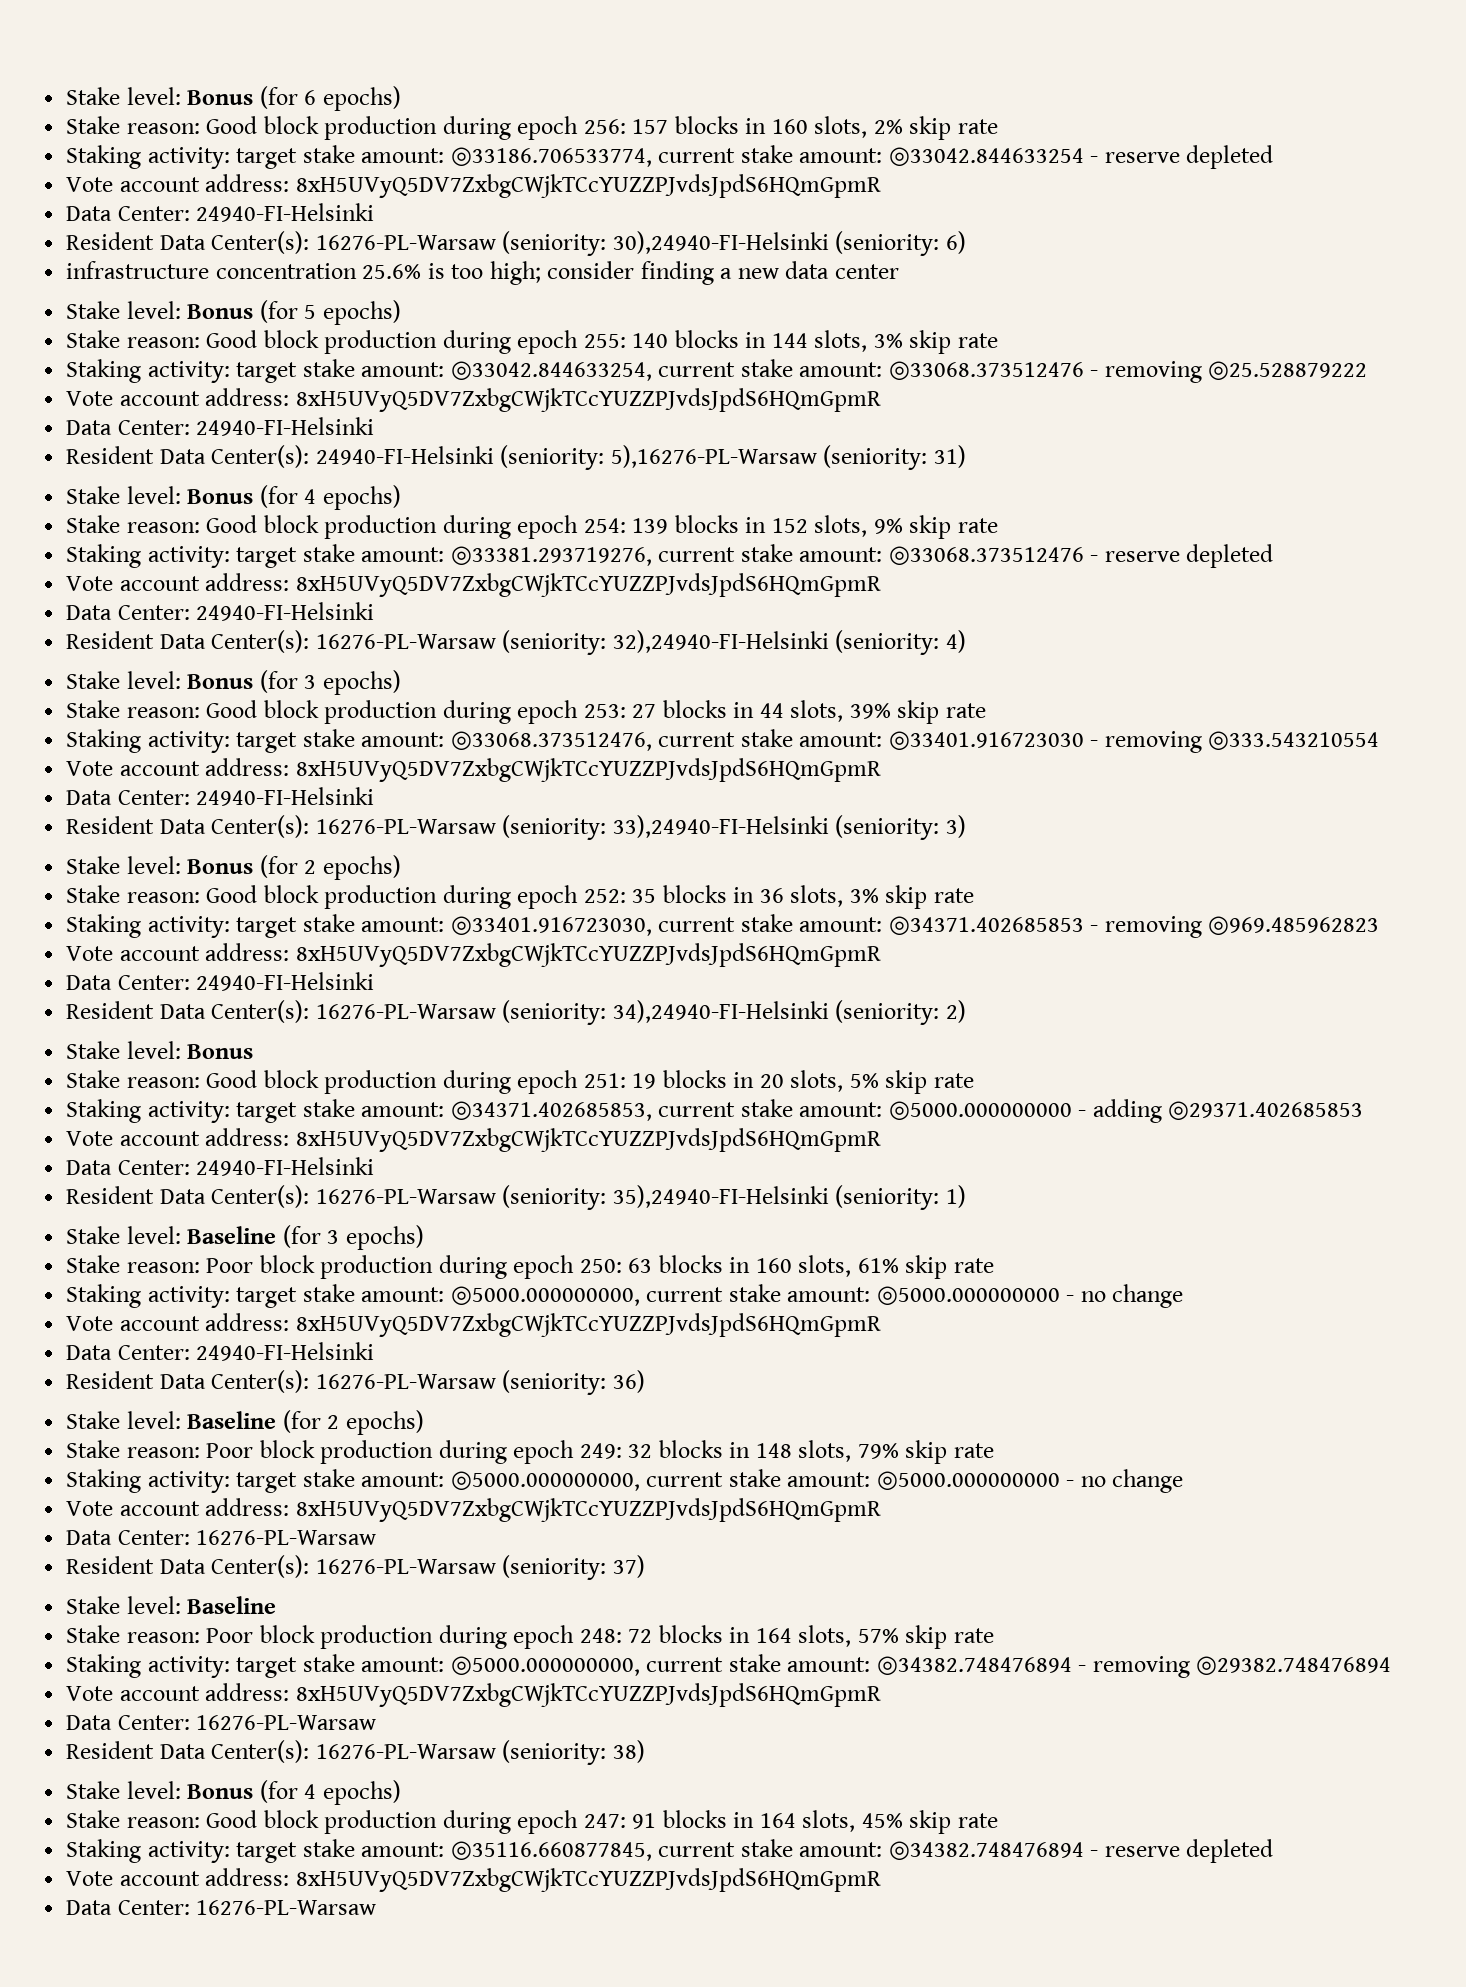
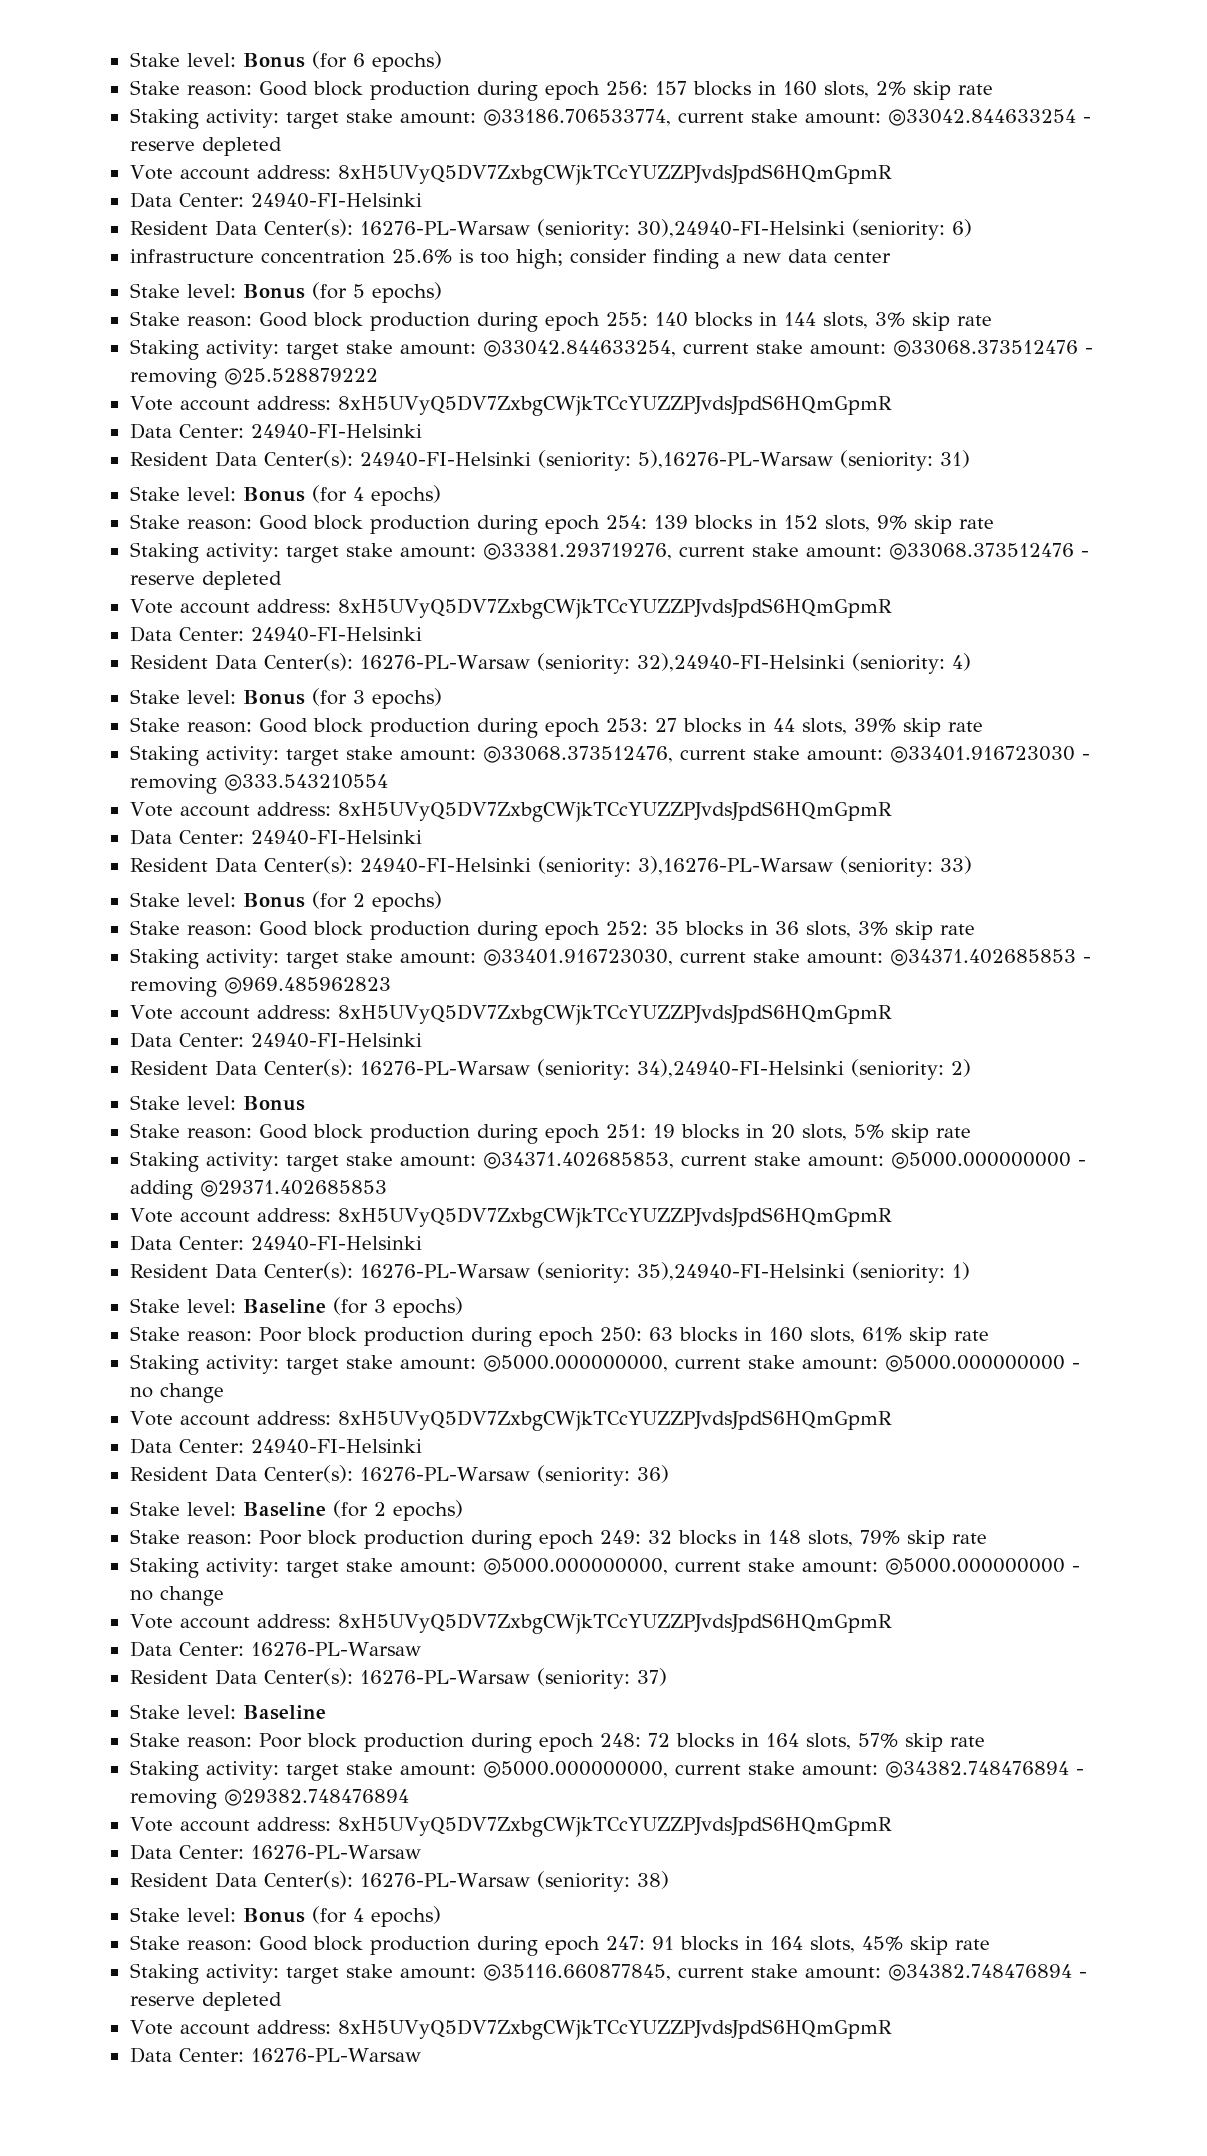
- Resident Data Center(s): 16276-PL-Warsaw (seniority: 33),24940-FI-Helsinki (seniority: 3)
+ Resident Data Center(s): 24940-FI-Helsinki (seniority: 3),16276-PL-Warsaw (seniority: 33)

